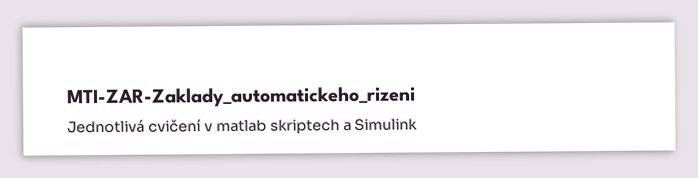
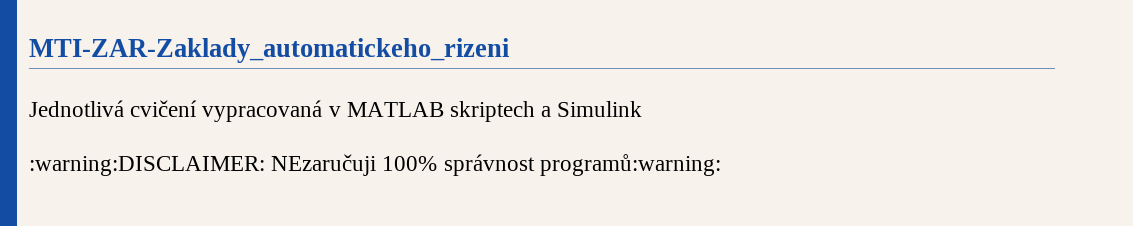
- Jednotlivá cvičení v matlab skriptech a Simulink
+ Jednotlivá cvičení vypracovaná v MATLAB skriptech a Simulink
+ :warning:DISCLAIMER: NEzaručuji 100% správnost programů:warning:

